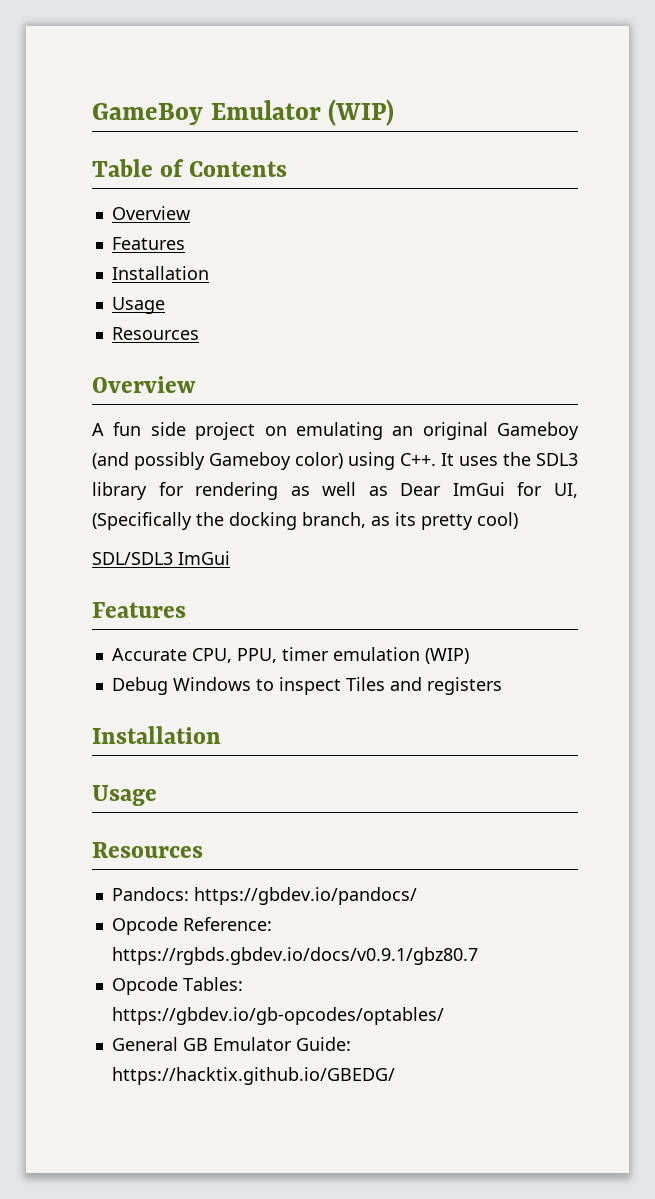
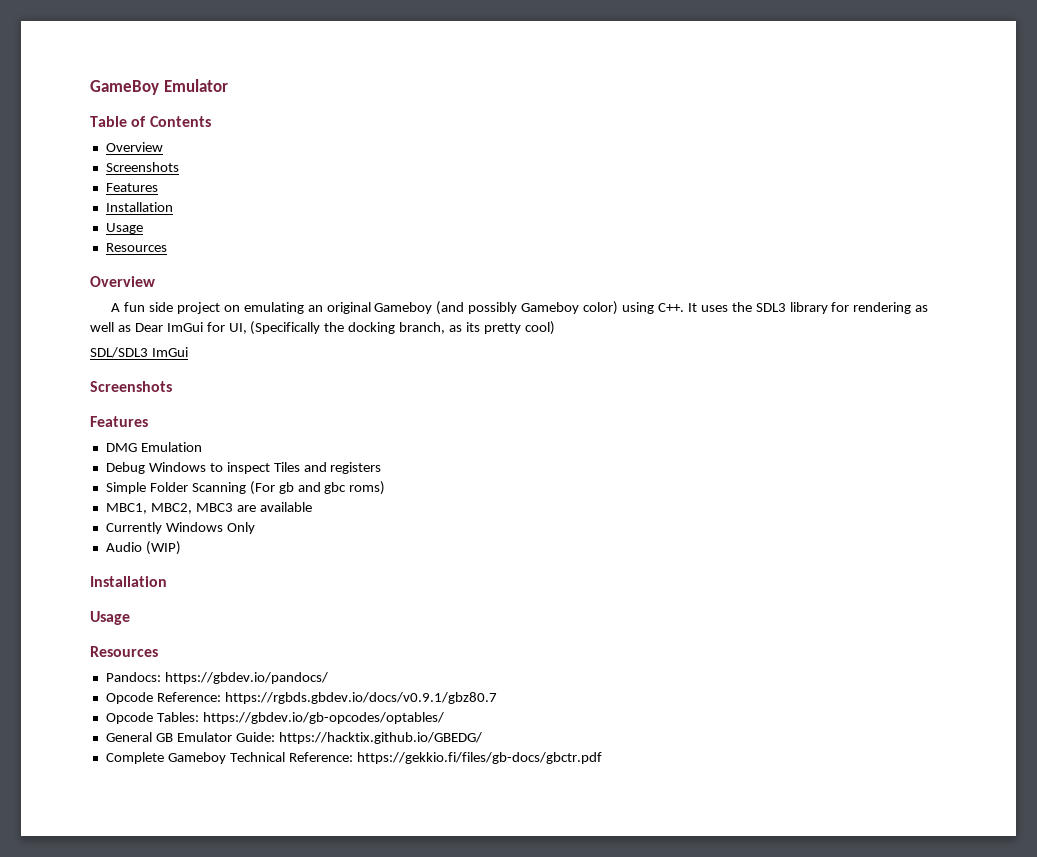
- GameBoy Emulator (WIP)
+ GameBoy Emulator
  Table of Contents
  Overview
+ Screenshots
  SDL/SDL3 ImGui
+ Screenshots
  Features
- Accurate CPU, PPU, timer emulation (WIP)
+ DMG Emulation
+ Simple Folder Scanning (For gb and gbc roms)
+ MBC1, MBC2, MBC3 are available
+ Currently Windows Only
+ Audio (WIP)
+ Complete Gameboy Technical Reference: https://gekkio.fi/files/gb-docs/gbctr.pdf

